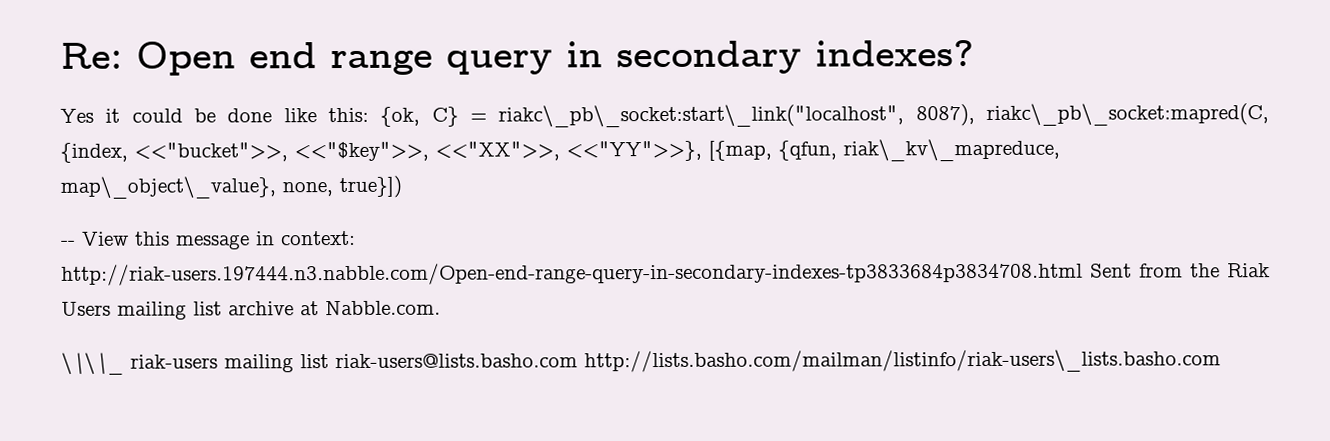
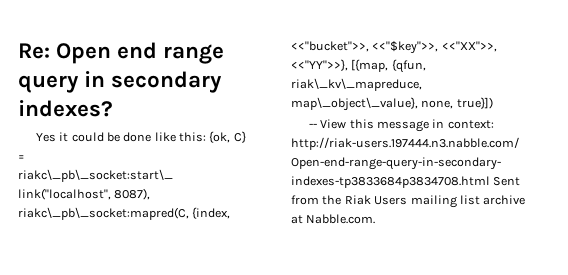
- \\\\_ riak-users mailing list riak-users@lists.basho.com http://lists.basho.com/mailman/listinfo/riak-users\_lists.basho.com

